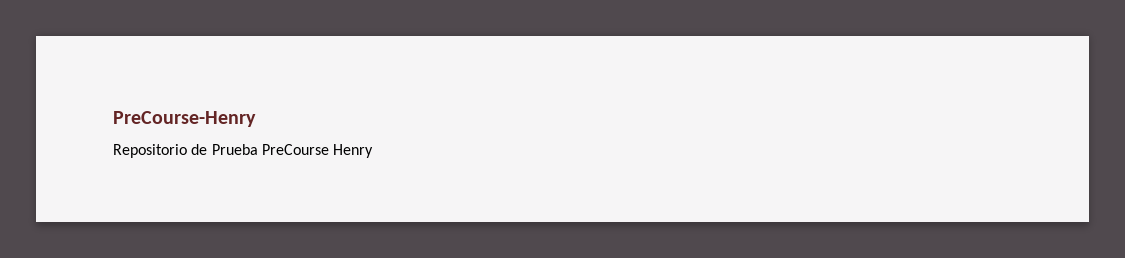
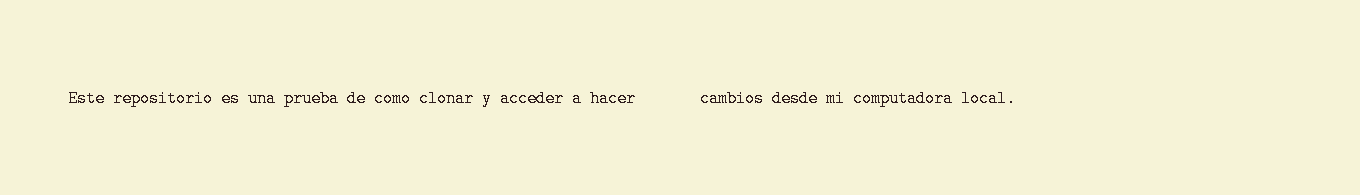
- PreCourse-Henry
- Repositorio de Prueba PreCourse Henry
+ Este repositorio es una prueba de como clonar y acceder a hacer cambios desde mi computadora local.

